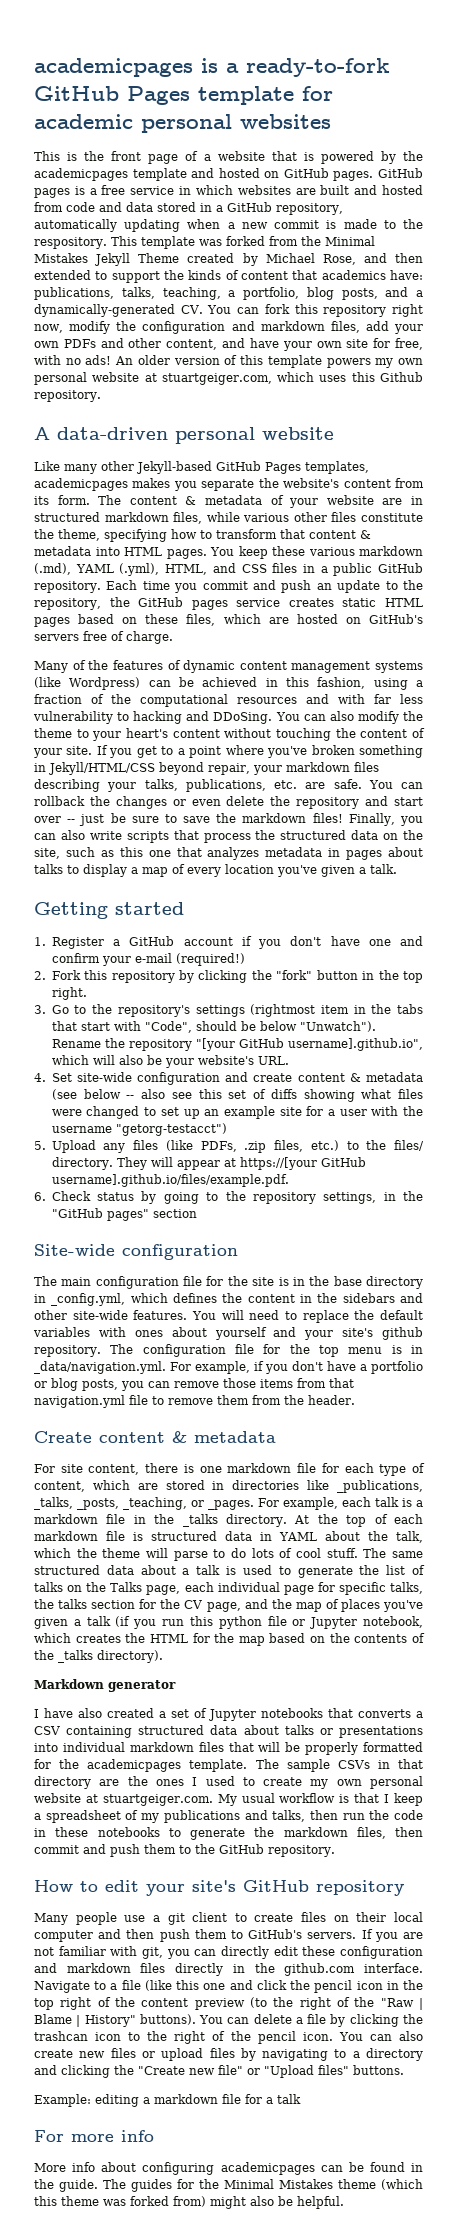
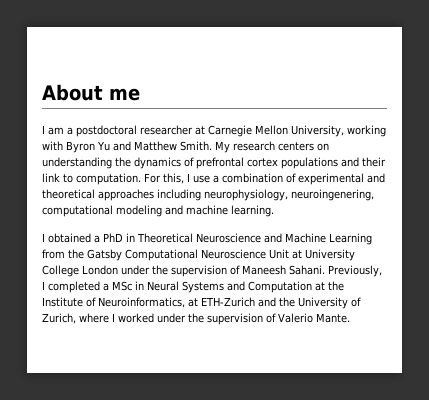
- academicpages is a ready-to-fork GitHub Pages template for academic personal websites
- This is the front page of a website that is powered by the academicpages template and hosted on GitHub pages. GitHub pages is a free service in which websites are built and hosted from code and data stored in a GitHub repository, automatically updating when a new commit is made to the respository. This template was forked from the Minimal Mistakes Jekyll Theme created by Michael Rose, and then extended to support the kinds of content that academics have: publications, talks, teaching, a portfolio, blog posts, and a dynamically-generated CV. You can fork this repository right now, modify the configuration and markdown files, add your own PDFs and other content, and have your own site for free, with no ads! An older version of this template powers my own personal website at stuartgeiger.com, which uses this Github repository.
- A data-driven personal website
- Like many other Jekyll-based GitHub Pages templates, academicpages makes you separate the website's content from its form. The content & metadata of your website are in structured markdown files, while various other files constitute the theme, specifying how to transform that content & metadata into HTML pages. You keep these various markdown (.md), YAML (.yml), HTML, and CSS files in a public GitHub repository. Each time you commit and push an update to the repository, the GitHub pages service creates static HTML pages based on these files, which are hosted on GitHub's servers free of charge.
- Many of the features of dynamic content management systems (like Wordpress) can be achieved in this fashion, using a fraction of the computational resources and with far less vulnerability to hacking and DDoSing. You can also modify the theme to your heart's content without touching the content of your site. If you get to a point where you've broken something in Jekyll/HTML/CSS beyond repair, your markdown files describing your talks, publications, etc. are safe. You can rollback the changes or even delete the repository and start over -- just be sure to save the markdown files! Finally, you can also write scripts that process the structured data on the site, such as this one that analyzes metadata in pages about talks to display a map of every location you've given a talk.
- Getting started
- 1. Register a GitHub account if you don't have one and confirm your e-mail (required!)
- 2. Fork this repository by clicking the "fork" button in the top right.
- 3. Go to the repository's settings (rightmost item in the tabs that start with "Code", should be below "Unwatch"). Rename the repository "[your GitHub username].github.io", which will also be your website's URL.
- 4. Set site-wide configuration and create content & metadata (see below -- also see this set of diffs showing what files were changed to set up an example site for a user with the username "getorg-testacct")
- 5. Upload any files (like PDFs, .zip files, etc.) to the files/ directory. They will appear at https://[your GitHub username].github.io/files/example.pdf.
- 6. Check status by going to the repository settings, in the "GitHub pages" section
- Site-wide configuration
- The main configuration file for the site is in the base directory in _config.yml, which defines the content in the sidebars and other site-wide features. You will need to replace the default variables with ones about yourself and your site's github repository. The configuration file for the top menu is in _data/navigation.yml. For example, if you don't have a portfolio or blog posts, you can remove those items from that navigation.yml file to remove them from the header.
- Create content & metadata
- For site content, there is one markdown file for each type of content, which are stored in directories like _publications, _talks, _posts, _teaching, or _pages. For example, each talk is a markdown file in the _talks directory. At the top of each markdown file is structured data in YAML about the talk, which the theme will parse to do lots of cool stuff. The same structured data about a talk is used to generate the list of talks on the Talks page, each individual page for specific talks, the talks section for the CV page, and the map of places you've given a talk (if you run this python file or Jupyter notebook, which creates the HTML for the map based on the contents of the _talks directory).
- Markdown generator
- I have also created a set of Jupyter notebooks that converts a CSV containing structured data about talks or presentations into individual markdown files that will be properly formatted for the academicpages template. The sample CSVs in that directory are the ones I used to create my own personal website at stuartgeiger.com. My usual workflow is that I keep a spreadsheet of my publications and talks, then run the code in these notebooks to generate the markdown files, then commit and push them to the GitHub repository.
- How to edit your site's GitHub repository
- Many people use a git client to create files on their local computer and then push them to GitHub's servers. If you are not familiar with git, you can directly edit these configuration and markdown files directly in the github.com interface. Navigate to a file (like this one and click the pencil icon in the top right of the content preview (to the right of the "Raw | Blame | History" buttons). You can delete a file by clicking the trashcan icon to the right of the pencil icon. You can also create new files or upload files by navigating to a directory and clicking the "Create new file" or "Upload files" buttons.
- Example: editing a markdown file for a talk
- For more info
- More info about configuring academicpages can be found in the guide. The guides for the Minimal Mistakes theme (which this theme was forked from) might also be helpful.
+ About me
+ I am a postdoctoral researcher at Carnegie Mellon University, working with Byron Yu and Matthew Smith. My research centers on understanding the dynamics of prefrontal cortex populations and their link to computation. For this, I use a combination of experimental and theoretical approaches including neurophysiology, neuroingenering, computational modeling and machine learning.
+ I obtained a PhD in Theoretical Neuroscience and Machine Learning from the Gatsby Computational Neuroscience Unit at University College London under the supervision of Maneesh Sahani. Previously, I completed a MSc in Neural Systems and Computation at the Institute of Neuroinformatics, at ETH-Zurich and the University of Zurich, where I worked under the supervision of Valerio Mante.

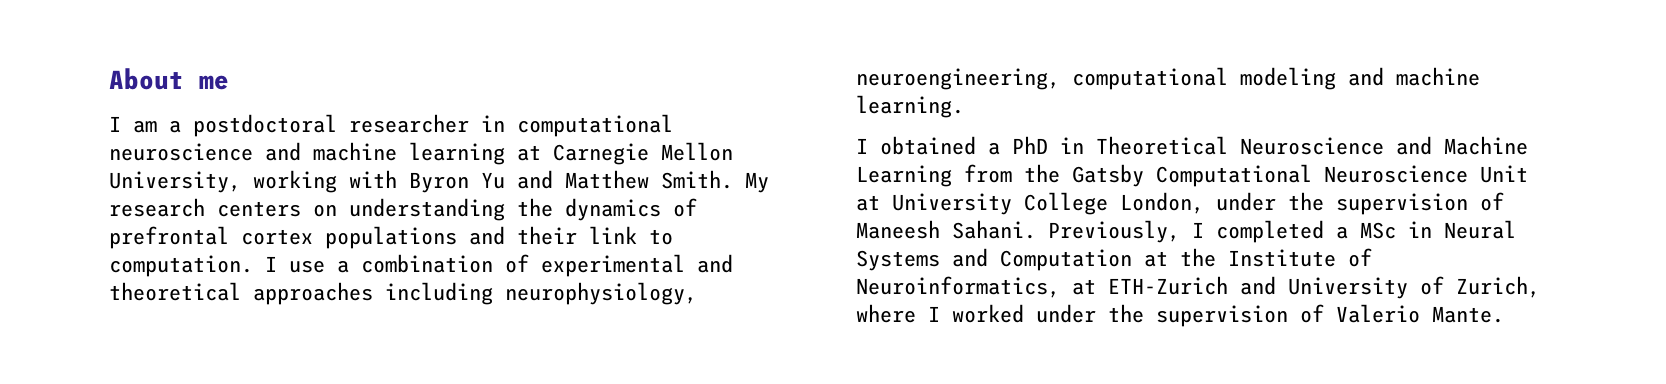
- I am a postdoctoral researcher at Carnegie Mellon University, working with Byron Yu and Matthew Smith.
+ I am a postdoctoral researcher in computational neuroscience and machine learning at Carnegie Mellon University, working with Byron Yu and Matthew Smith.
- For this, I use a combination of experimental and theoretical approaches including neurophysiology, neuroingenering, computational modeling and machine learning.
+ I use a combination of experimental and theoretical approaches including neurophysiology, neuroengineering, computational modeling and machine learning.
- I obtained a PhD in Theoretical Neuroscience and Machine Learning from the Gatsby Computational Neuroscience Unit at University College London under the supervision of Maneesh Sahani.
+ I obtained a PhD in Theoretical Neuroscience and Machine Learning from the Gatsby Computational Neuroscience Unit at University College London, under the supervision of Maneesh Sahani.
- Previously, I completed a MSc in Neural Systems and Computation at the Institute of Neuroinformatics, at ETH-Zurich and the University of Zurich, where I worked under the supervision of Valerio Mante.
+ Previously, I completed a MSc in Neural Systems and Computation at the Institute of Neuroinformatics, at ETH-Zurich and University of Zurich, where I worked under the supervision of Valerio Mante.

